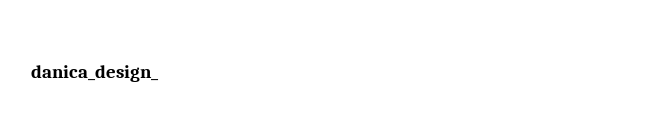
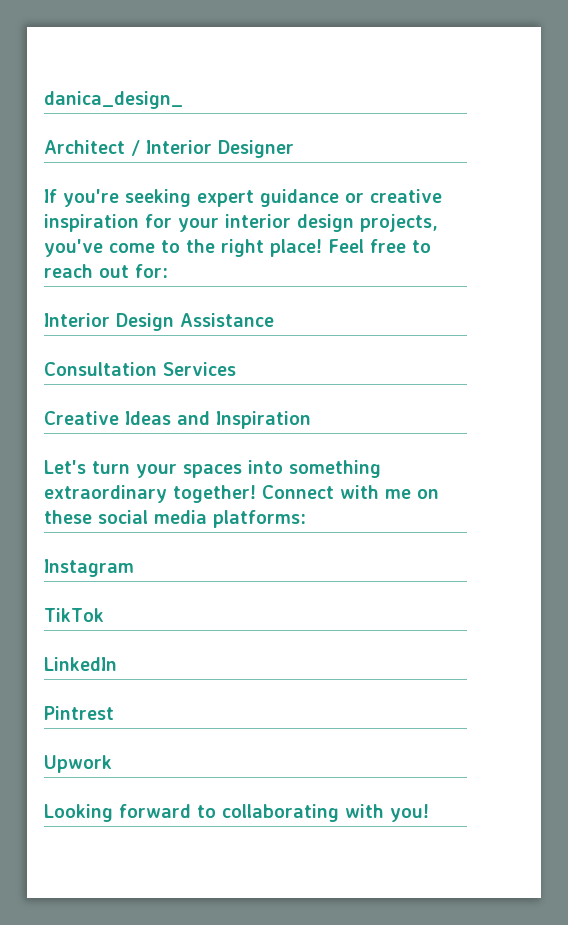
+ Architect / Interior Designer
+ If you're seeking expert guidance or creative inspiration for your interior design projects, you've come to the right place! Feel free to reach out for:
+ Interior Design Assistance
+ Consultation Services
+ Creative Ideas and Inspiration
+ Let's turn your spaces into something extraordinary together! Connect with me on these social media platforms:
+ Instagram
+ TikTok
+ LinkedIn
+ Pintrest
+ Upwork
+ Looking forward to collaborating with you!

